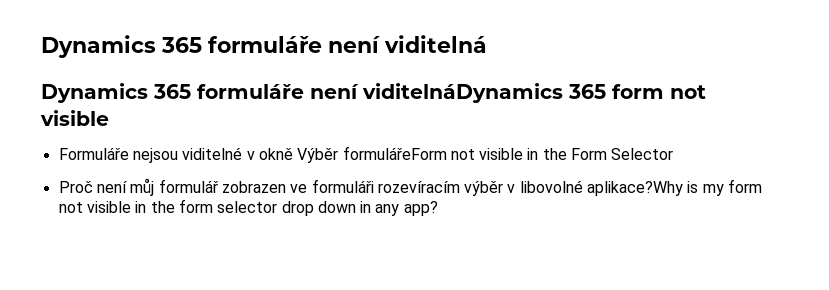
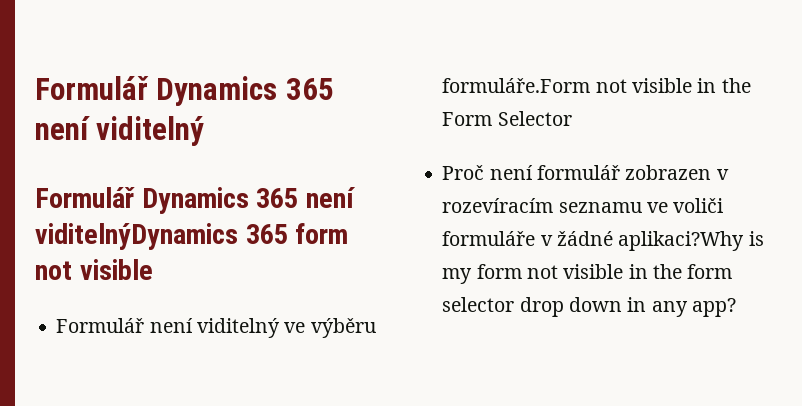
- Dynamics 365 formuláře není viditelná
- Dynamics 365 formuláře není viditelnáDynamics 365 form not visible
- Formuláře nejsou viditelné v okně Výběr formulářeForm not visible in the Form Selector
+ Formulář Dynamics 365 není viditelný
+ Formulář Dynamics 365 není viditelnýDynamics 365 form not visible
+ Formulář není viditelný ve výběru formuláře.Form not visible in the Form Selector
- Proč není můj formulář zobrazen ve formuláři rozevíracím výběr v libovolné aplikace?Why is my form not visible in the form selector drop down in any app?
+ Proč není formulář zobrazen v rozevíracím seznamu ve voliči formuláře v žádné aplikaci?Why is my form not visible in the form selector drop down in any app?

